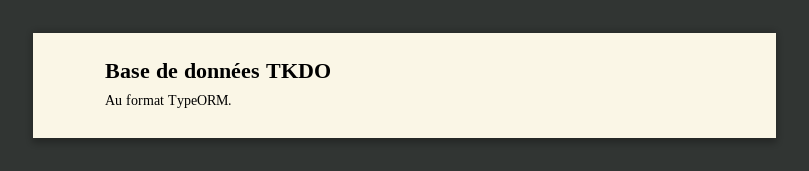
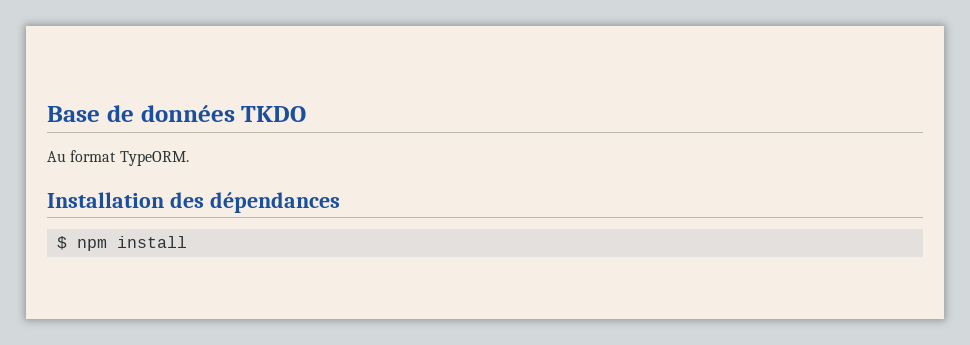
+ Installation des dépendances
+ $ npm install

